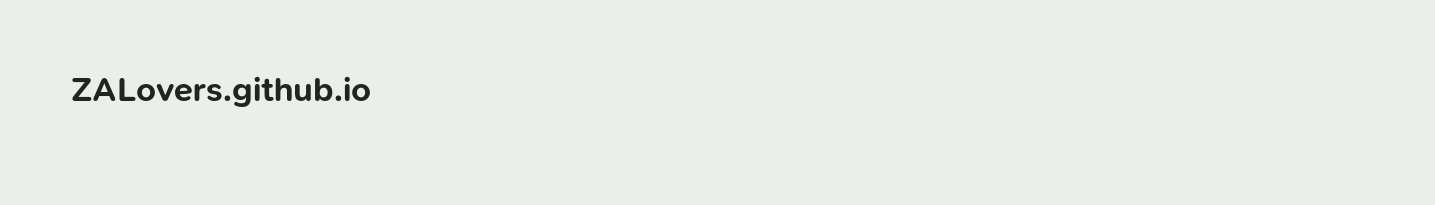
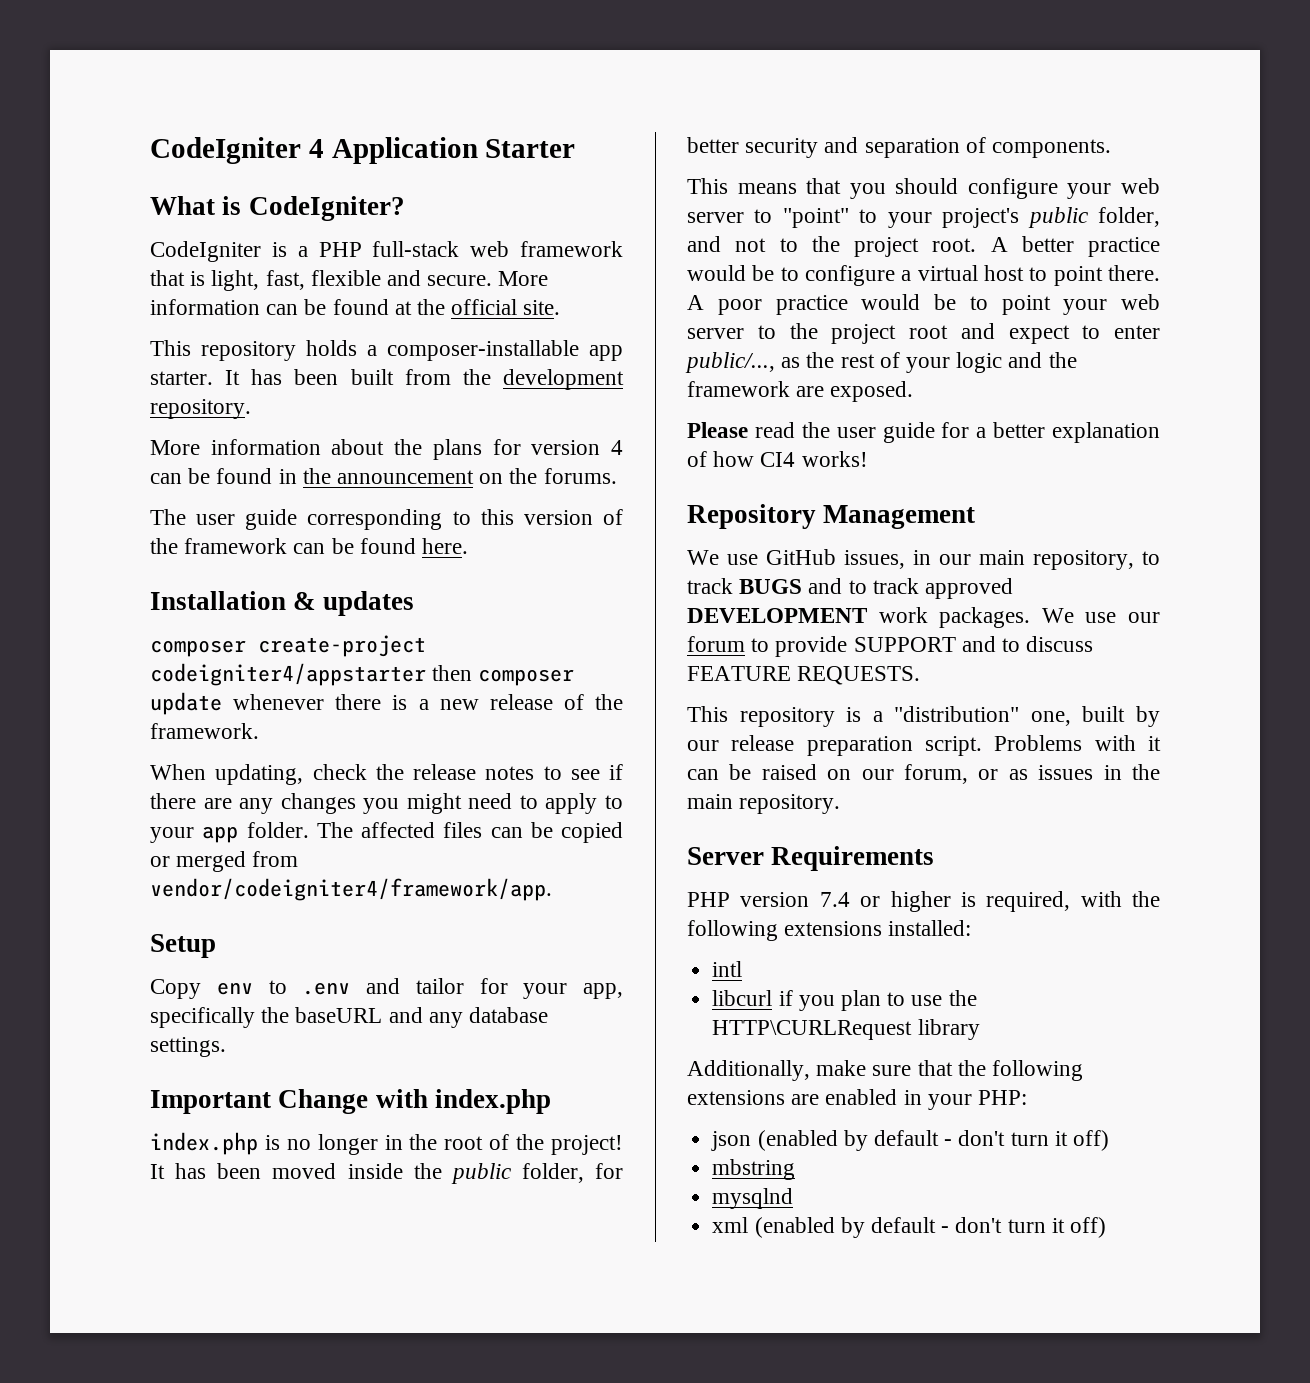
- ZALovers.github.io
+ CodeIgniter 4 Application Starter
+ What is CodeIgniter?
+ CodeIgniter is a PHP full-stack web framework that is light, fast, flexible and secure. More information can be found at the official site.
+ This repository holds a composer-installable app starter. It has been built from the development repository.
+ More information about the plans for version 4 can be found in the announcement on the forums.
+ The user guide corresponding to this version of the framework can be found here.
+ Installation & updates
+ composer create-project codeigniter4/appstarter then composer update whenever there is a new release of the framework.
+ When updating, check the release notes to see if there are any changes you might need to apply to your app folder. The affected files can be copied or merged from vendor/codeigniter4/framework/app.
+ Setup
+ Copy env to .env and tailor for your app, specifically the baseURL and any database settings.
+ Important Change with index.php
+ index.php is no longer in the root of the project! It has been moved inside the public folder, for better security and separation of components.
+ This means that you should configure your web server to "point" to your project's public folder, and not to the project root. A better practice would be to configure a virtual host to point there. A poor practice would be to point your web server to the project root and expect to enter public/..., as the rest of your logic and the framework are exposed.
+ Please read the user guide for a better explanation of how CI4 works!
+ Repository Management
+ We use GitHub issues, in our main repository, to track BUGS and to track approved DEVELOPMENT work packages. We use our forum to provide SUPPORT and to discuss FEATURE REQUESTS.
+ This repository is a "distribution" one, built by our release preparation script. Problems with it can be raised on our forum, or as issues in the main repository.
+ Server Requirements
+ PHP version 7.4 or higher is required, with the following extensions installed:
+ intl
+ libcurl if you plan to use the HTTP\CURLRequest library
+ Additionally, make sure that the following extensions are enabled in your PHP:
+ json (enabled by default - don't turn it off)
+ mbstring
+ mysqlnd
+ xml (enabled by default - don't turn it off)

